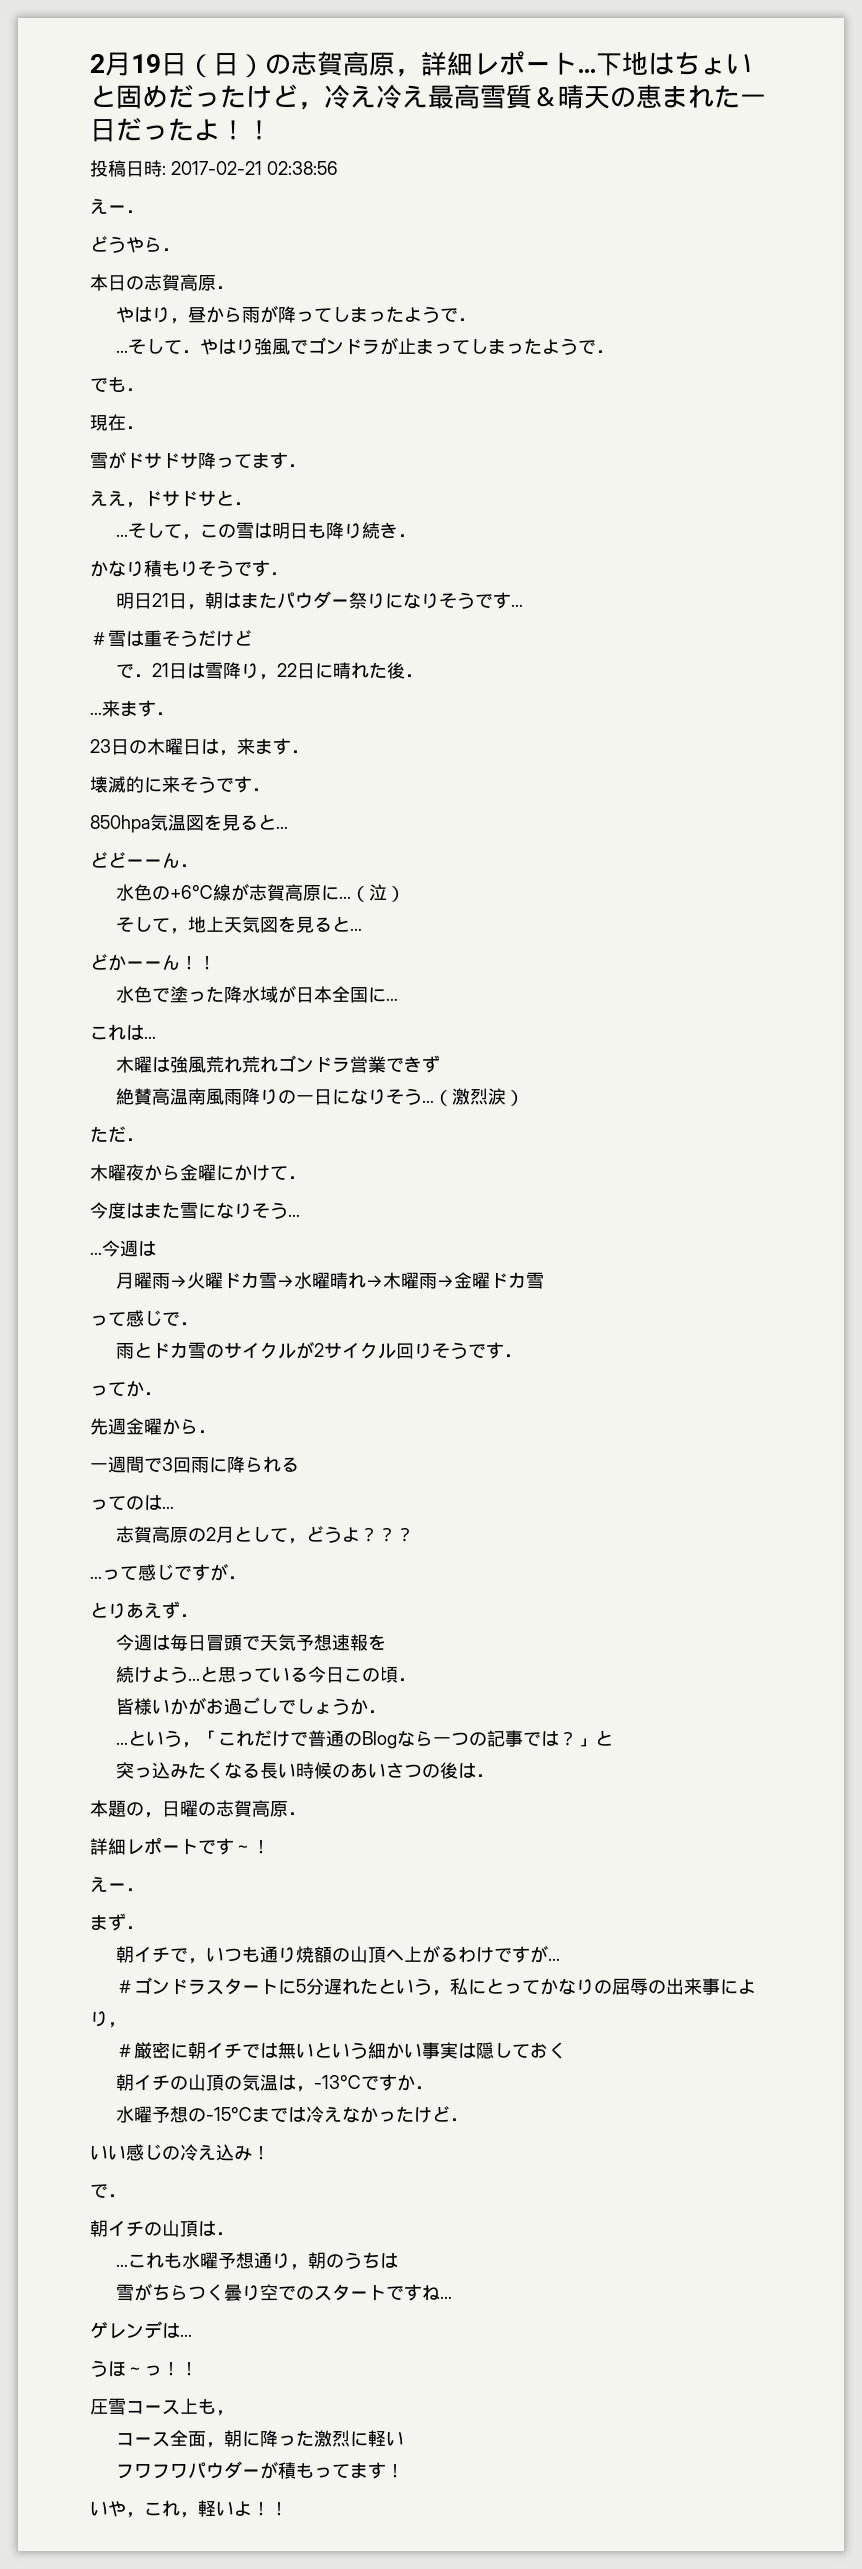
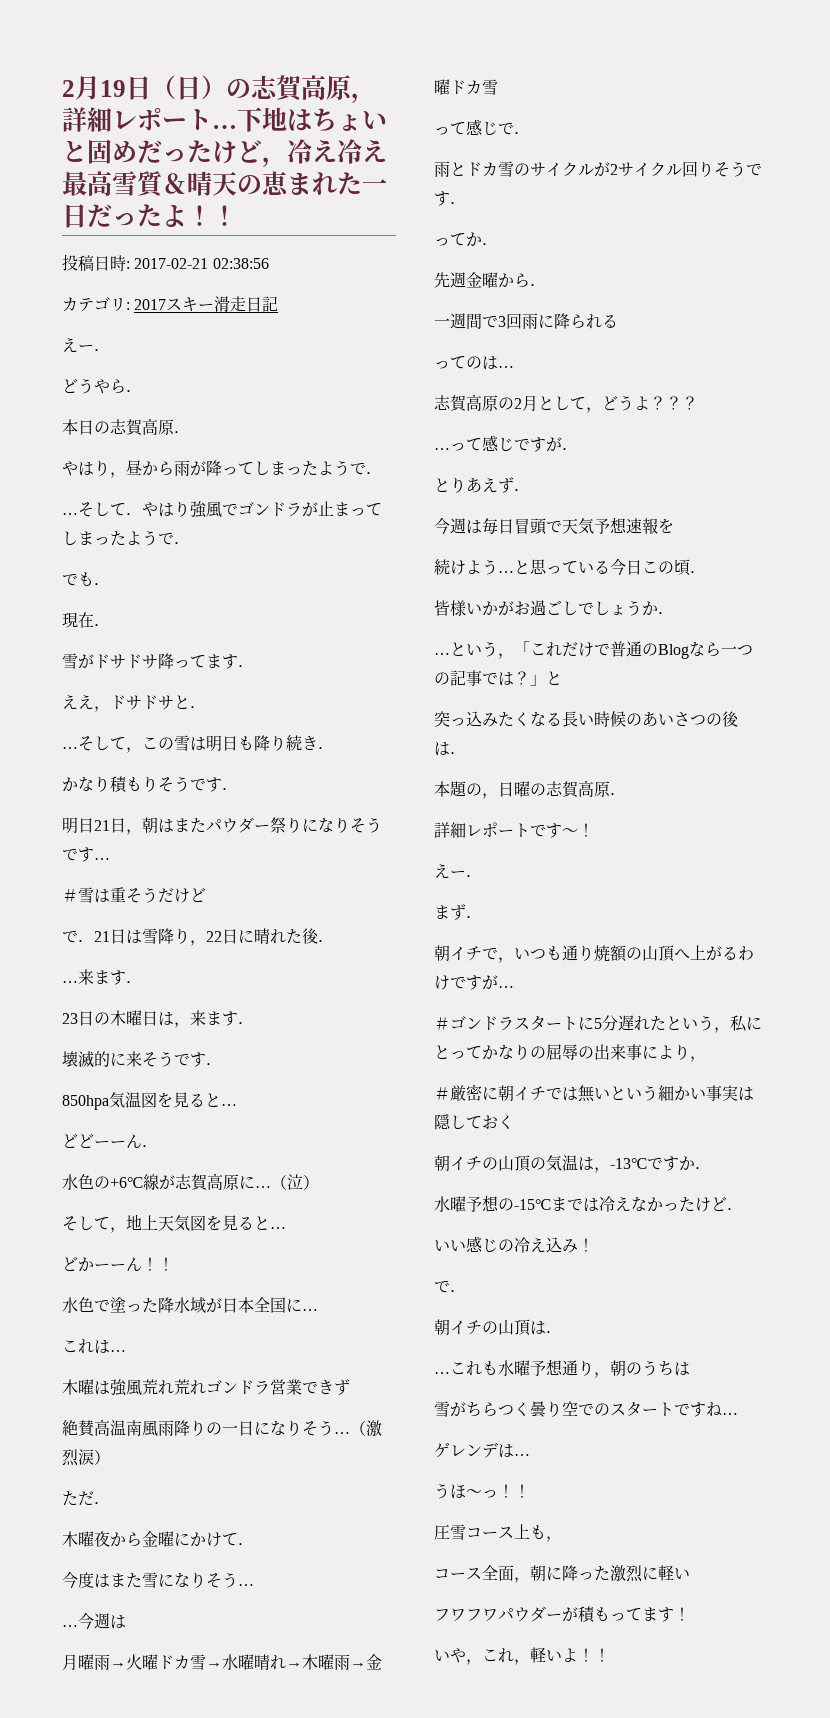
+ カテゴリ: 2017スキー滑走日記

